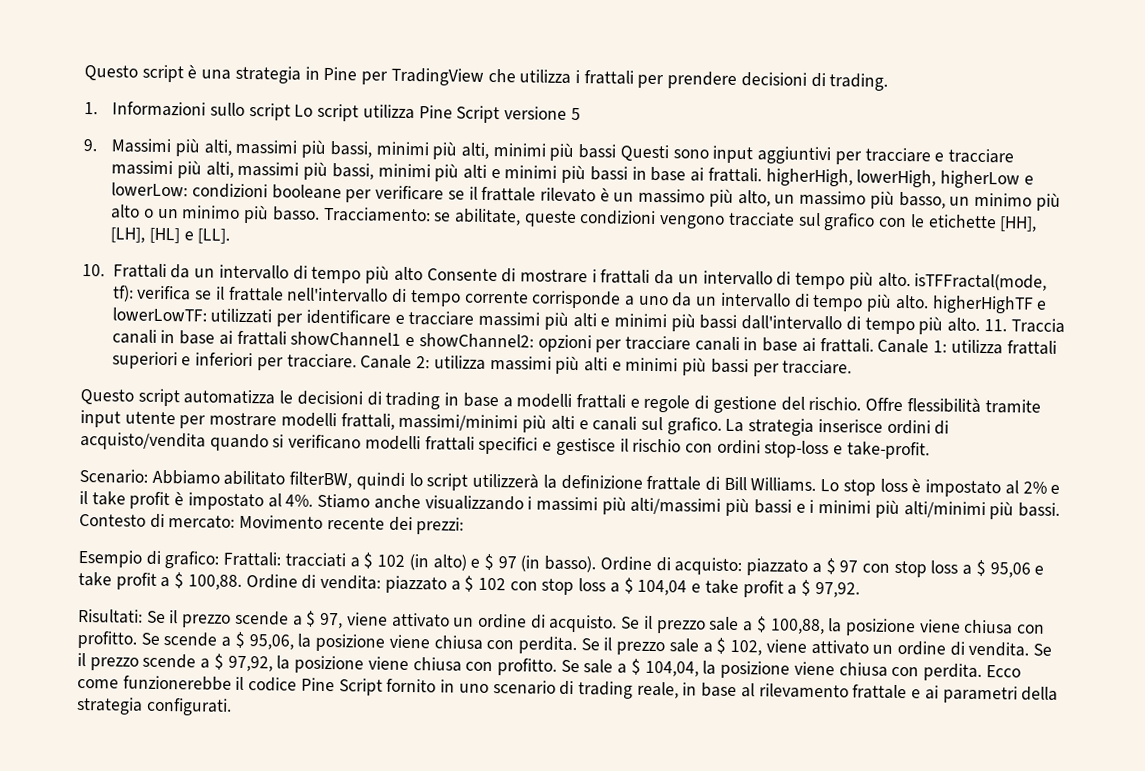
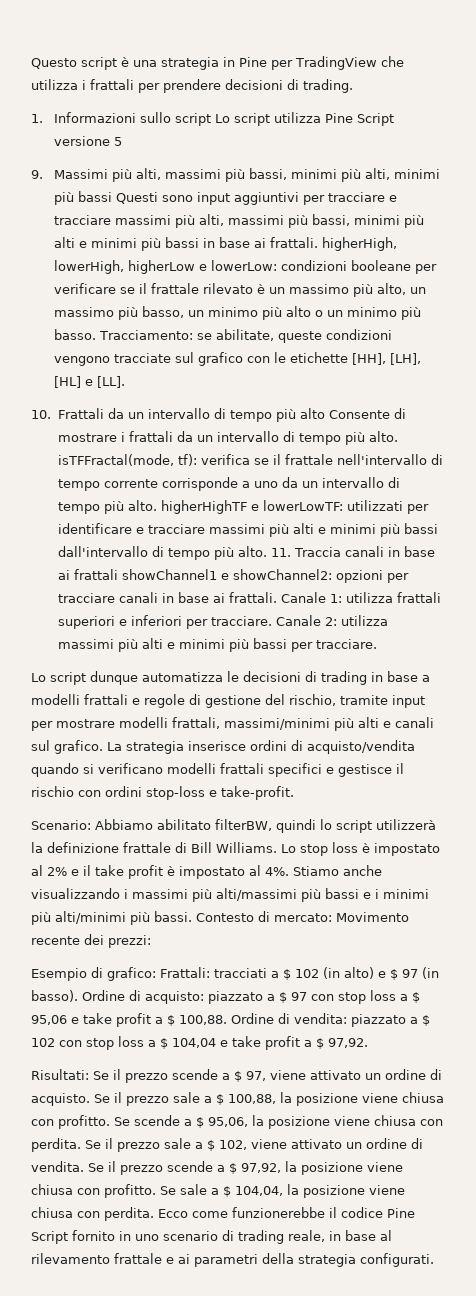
- Questo script automatizza le decisioni di trading in base a modelli frattali e regole di gestione del rischio. Offre flessibilità tramite input utente per mostrare modelli frattali, massimi/minimi più alti e canali sul grafico.
+ Lo script dunque automatizza le decisioni di trading in base a modelli frattali e regole di gestione del rischio, tramite input per mostrare modelli frattali, massimi/minimi più alti e canali sul grafico.

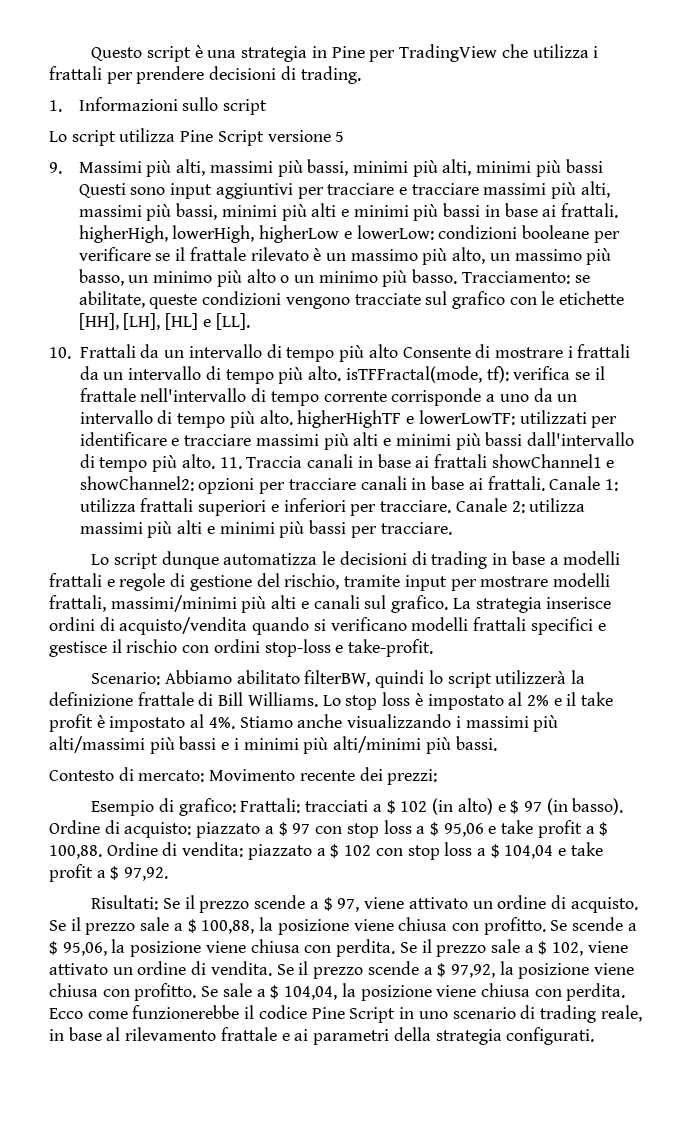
- 1. Informazioni sullo script Lo script utilizza Pine Script versione 5
+ 1. Informazioni sullo script
+ Lo script utilizza Pine Script versione 5
- Stiamo anche visualizzando i massimi più alti/massimi più bassi e i minimi più alti/minimi più bassi. Contesto di mercato: Movimento recente dei prezzi:
+ Stiamo anche visualizzando i massimi più alti/massimi più bassi e i minimi più alti/minimi più bassi.
+ Contesto di mercato: Movimento recente dei prezzi:
- Ecco come funzionerebbe il codice Pine Script fornito in uno scenario di trading reale, in base al rilevamento frattale e ai parametri della strategia configurati.
+ Ecco come funzionerebbe il codice Pine Script in uno scenario di trading reale, in base al rilevamento frattale e ai parametri della strategia configurati.

